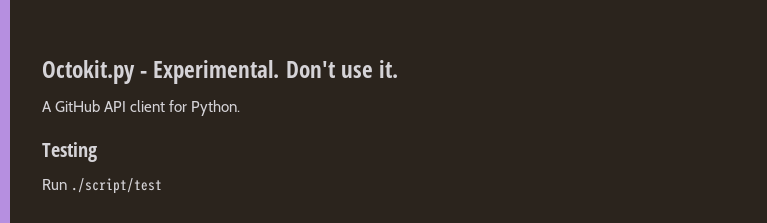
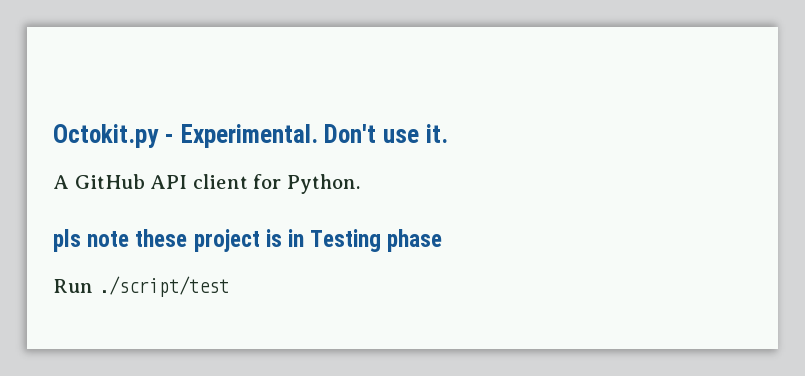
- Testing
+ pls note these project is in Testing phase

